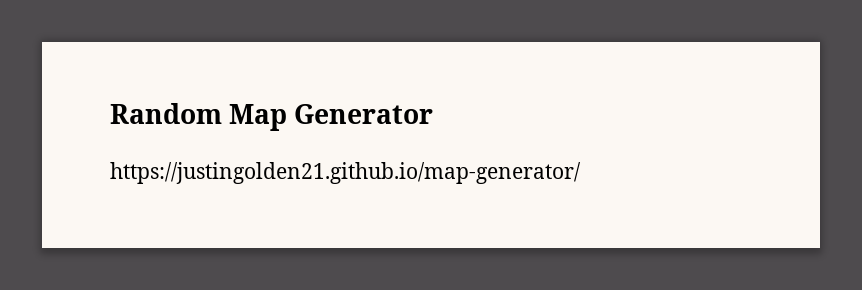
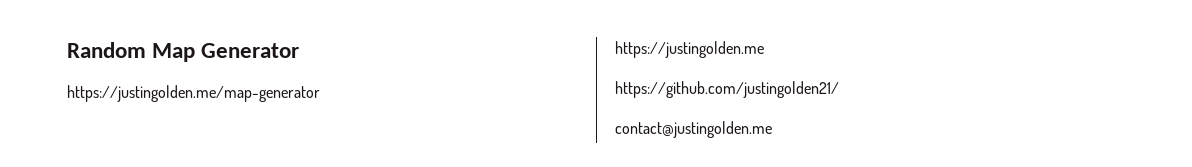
- https://justingolden21.github.io/map-generator/
+ https://justingolden.me/map-generator
+ https://justingolden.me
+ https://github.com/justingolden21/
+ contact@justingolden.me

